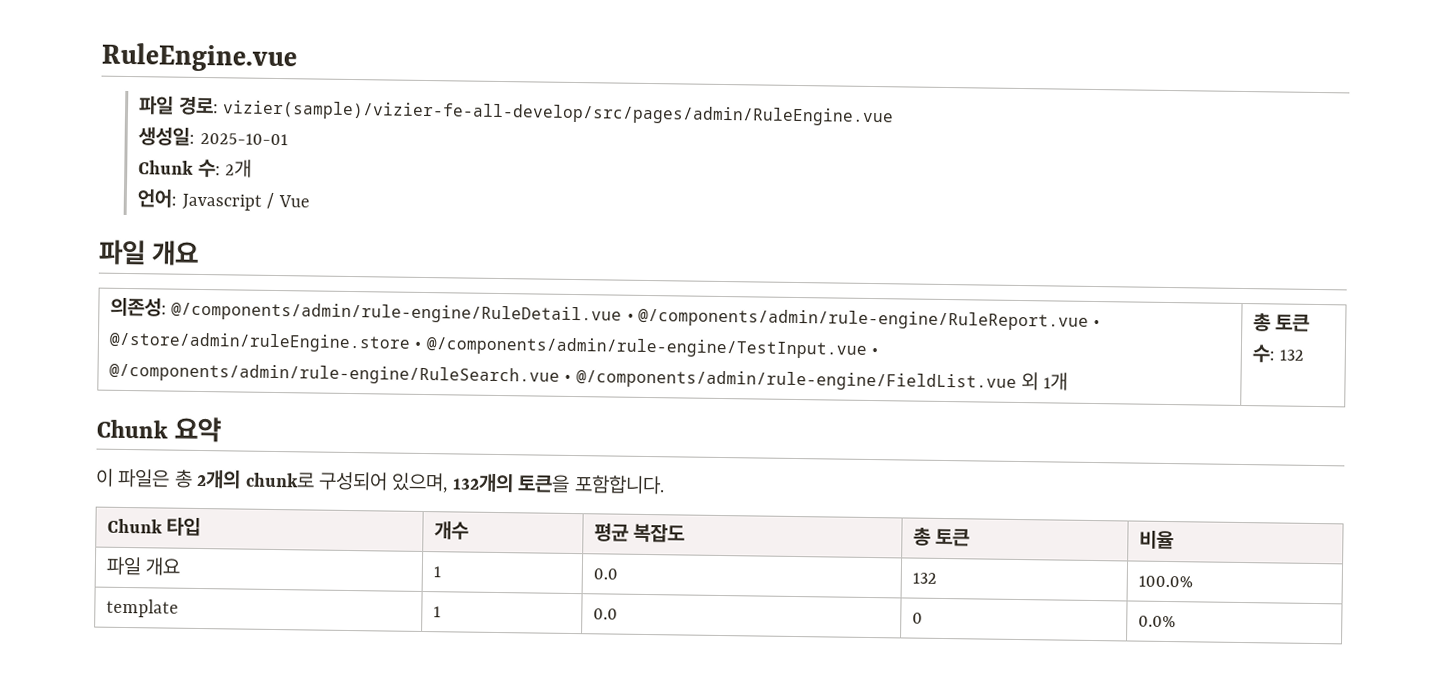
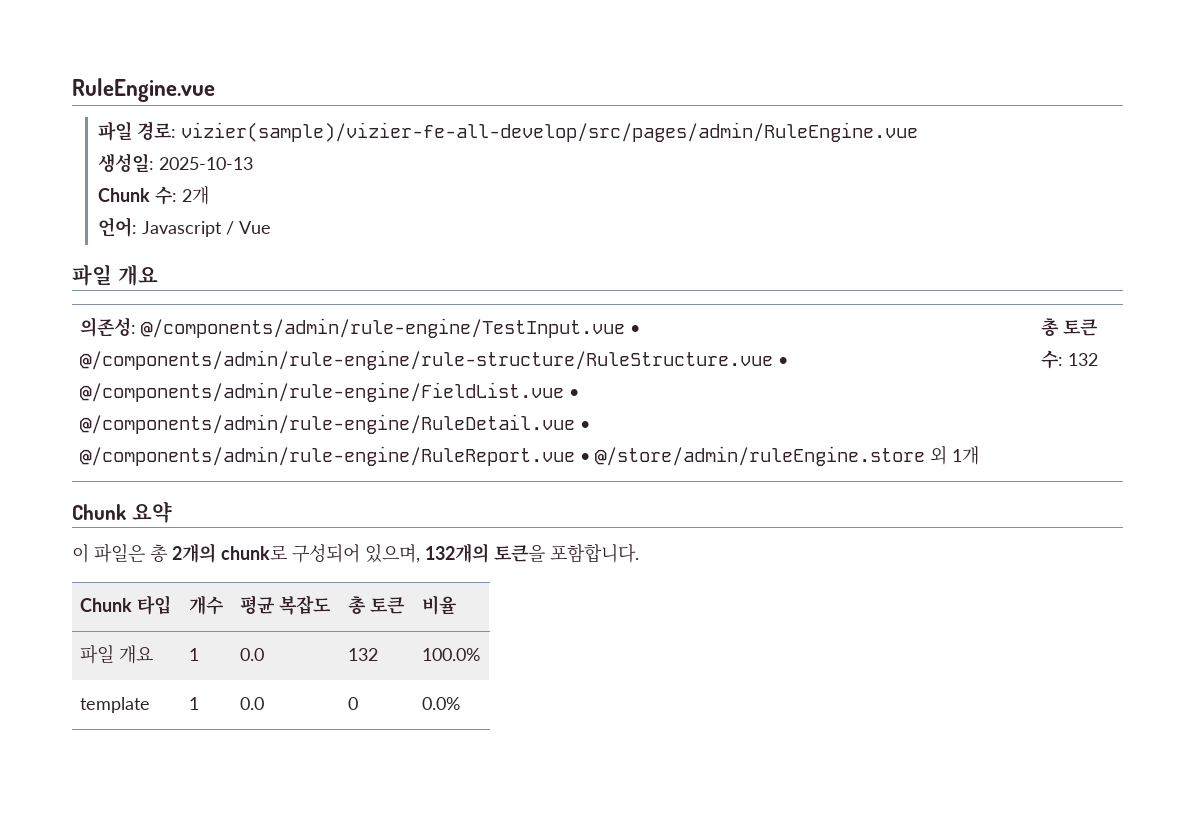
- 생성일: 2025-10-01
+ 생성일: 2025-10-13
- 의존성: @/components/admin/rule-engine/RuleDetail.vue • @/components/admin/rule-engine/RuleReport.vue • @/store/admin/ruleEngine.store • @/components/admin/rule-engine/TestInput.vue • @/components/admin/rule-engine/RuleSearch.vue • @/components/admin/rule-engine/FieldList.vue 외 1개 | 총 토큰 수: 132
+ 의존성: @/components/admin/rule-engine/TestInput.vue • @/components/admin/rule-engine/rule-structure/RuleStructure.vue • @/components/admin/rule-engine/FieldList.vue • @/components/admin/rule-engine/RuleDetail.vue • @/components/admin/rule-engine/RuleReport.vue • @/store/admin/ruleEngine.store 외 1개 | 총 토큰 수: 132

